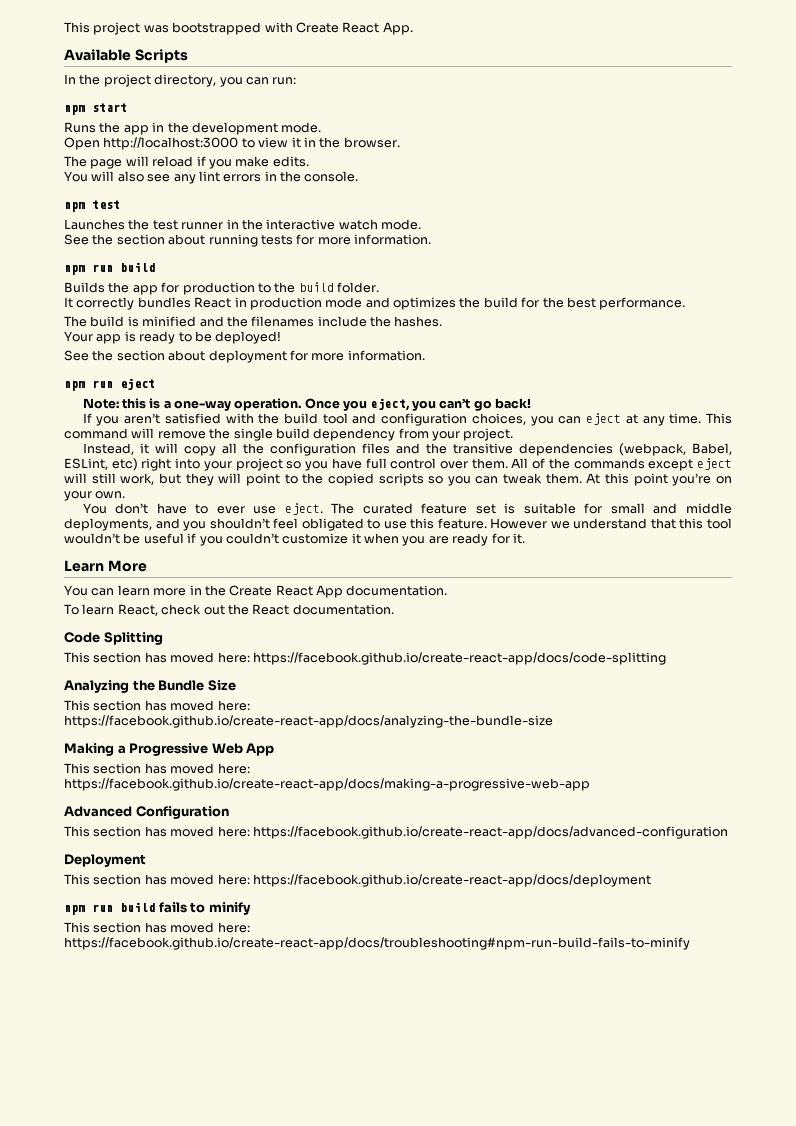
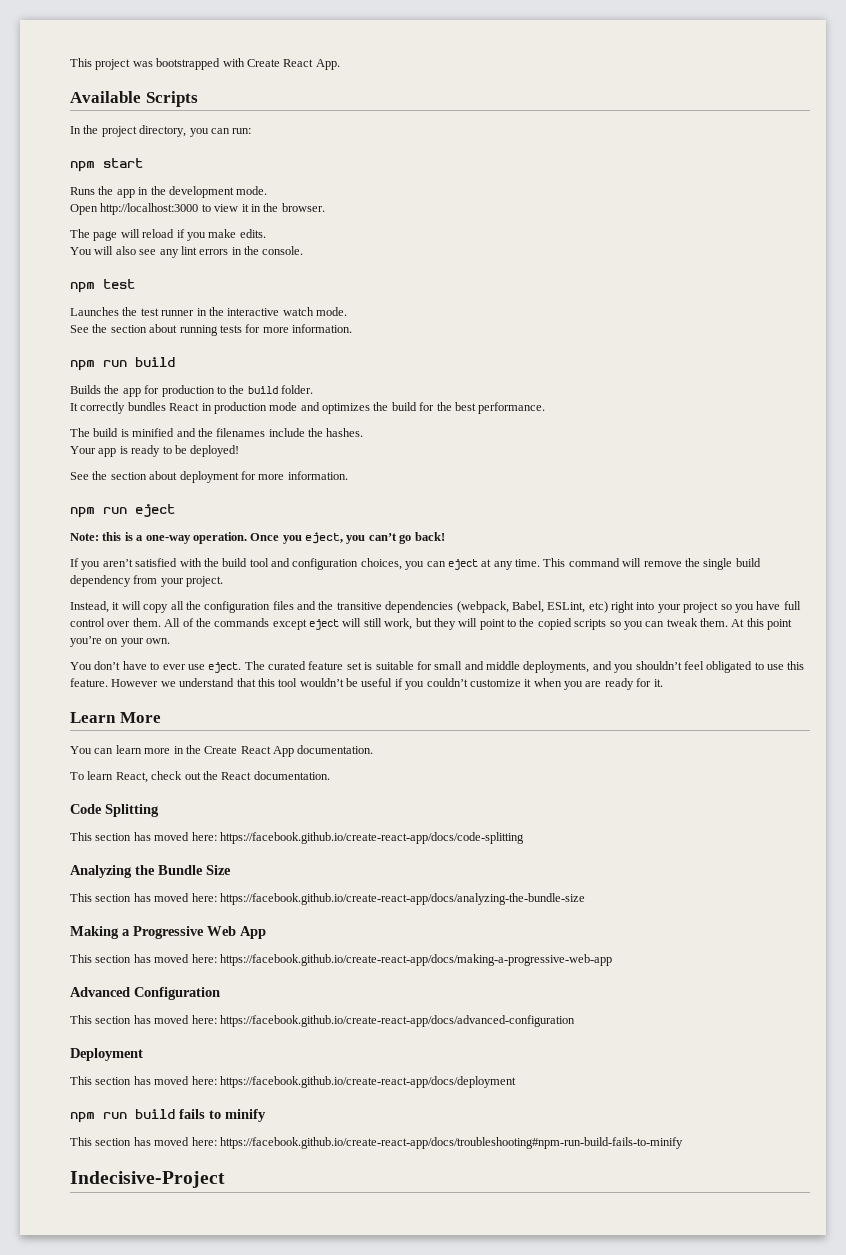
+ Indecisive-Project

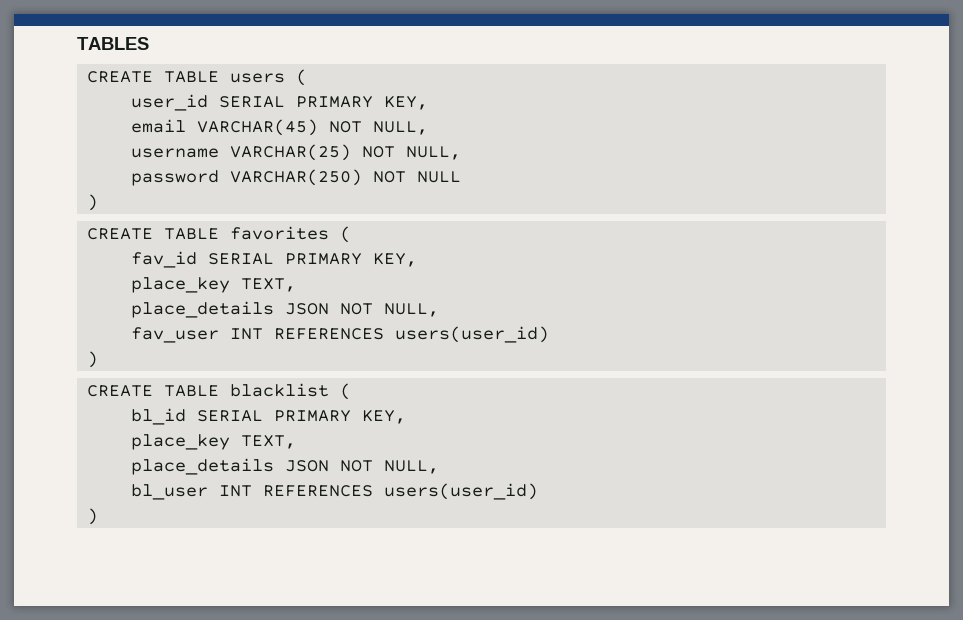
- This project was bootstrapped with Create React App.
- Available Scripts
- In the project directory, you can run:
- npm start
- Runs the app in the development mode.
- Open http://localhost:3000 to view it in the browser.
- The page will reload if you make edits.
- You will also see any lint errors in the console.
- npm test
- Launches the test runner in the interactive watch mode.
- See the section about running tests for more information.
- npm run build
- Builds the app for production to the build folder.
- It correctly bundles React in production mode and optimizes the build for the best performance.
- The build is minified and the filenames include the hashes.
- Your app is ready to be deployed!
- See the section about deployment for more information.
- npm run eject
- Note: this is a one-way operation. Once you eject, you can’t go back!
- If you aren’t satisfied with the build tool and configuration choices, you can eject at any time. This command will remove the single build dependency from your project.
- Instead, it will copy all the configuration files and the transitive dependencies (webpack, Babel, ESLint, etc) right into your project so you have full control over them. All of the commands except eject will still work, but they will point to the copied scripts so you can tweak them. At this point you’re on your own.
- You don’t have to ever use eject. The curated feature set is suitable for small and middle deployments, and you shouldn’t feel obligated to use this feature. However we understand that this tool wouldn’t be useful if you couldn’t customize it when you are ready for it.
- Learn More
- You can learn more in the Create React App documentation.
- To learn React, check out the React documentation.
- Code Splitting
- This section has moved here: https://facebook.github.io/create-react-app/docs/code-splitting
- Analyzing the Bundle Size
- This section has moved here: https://facebook.github.io/create-react-app/docs/analyzing-the-bundle-size
- Making a Progressive Web App
- This section has moved here: https://facebook.github.io/create-react-app/docs/making-a-progressive-web-app
- Advanced Configuration
- This section has moved here: https://facebook.github.io/create-react-app/docs/advanced-configuration
- Deployment
- This section has moved here: https://facebook.github.io/create-react-app/docs/deployment
- npm run build fails to minify
- This section has moved here: https://facebook.github.io/create-react-app/docs/troubleshooting#npm-run-build-fails-to-minify
- Indecisive-Project
+ TABLES
+ CREATE TABLE users (
+ user_id SERIAL PRIMARY KEY,
+ email VARCHAR(45) NOT NULL,
+ username VARCHAR(25) NOT NULL,
+ password VARCHAR(250) NOT NULL
+ )
+ CREATE TABLE favorites (
+ fav_id SERIAL PRIMARY KEY,
+ place_key TEXT,
+ place_details JSON NOT NULL,
+ fav_user INT REFERENCES users(user_id)
+ )
+ CREATE TABLE blacklist (
+ bl_id SERIAL PRIMARY KEY,
+ place_key TEXT,
+ place_details JSON NOT NULL,
+ bl_user INT REFERENCES users(user_id)
+ )

